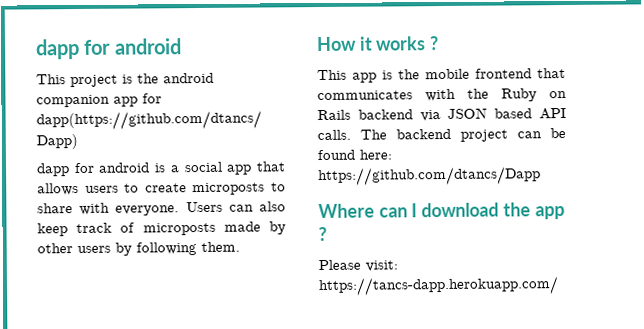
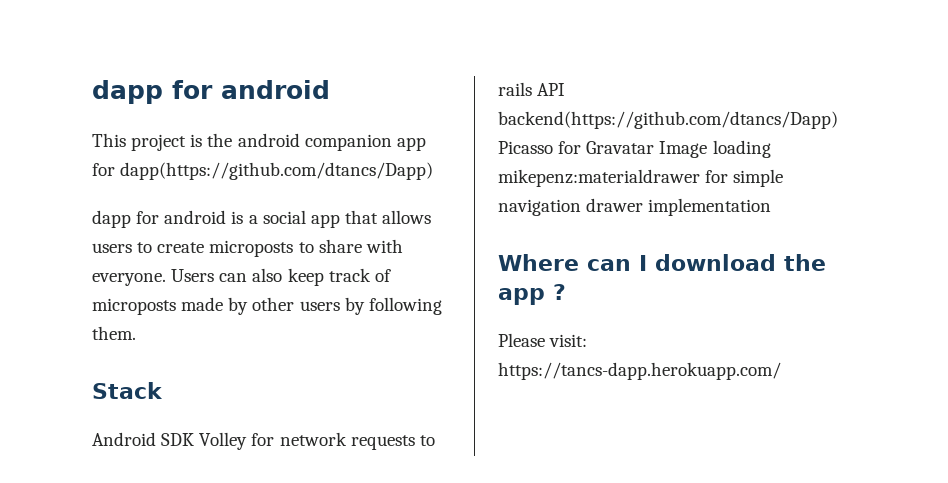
- How it works ?
- This app is the mobile frontend that communicates with the Ruby on Rails backend via JSON based API calls. The backend project can be found here: https://github.com/dtancs/Dapp
+ Stack
+ Android SDK Volley for network requests to rails API backend(https://github.com/dtancs/Dapp) Picasso for Gravatar Image loading mikepenz:materialdrawer for simple navigation drawer implementation

